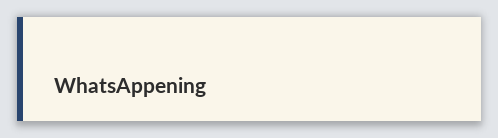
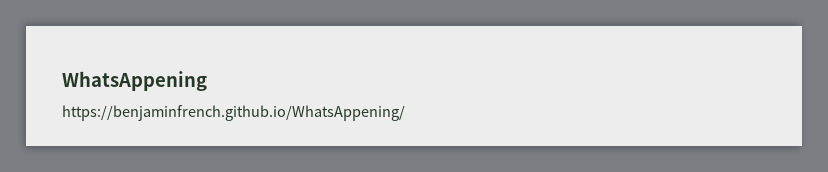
+ https://benjaminfrench.github.io/WhatsAppening/

